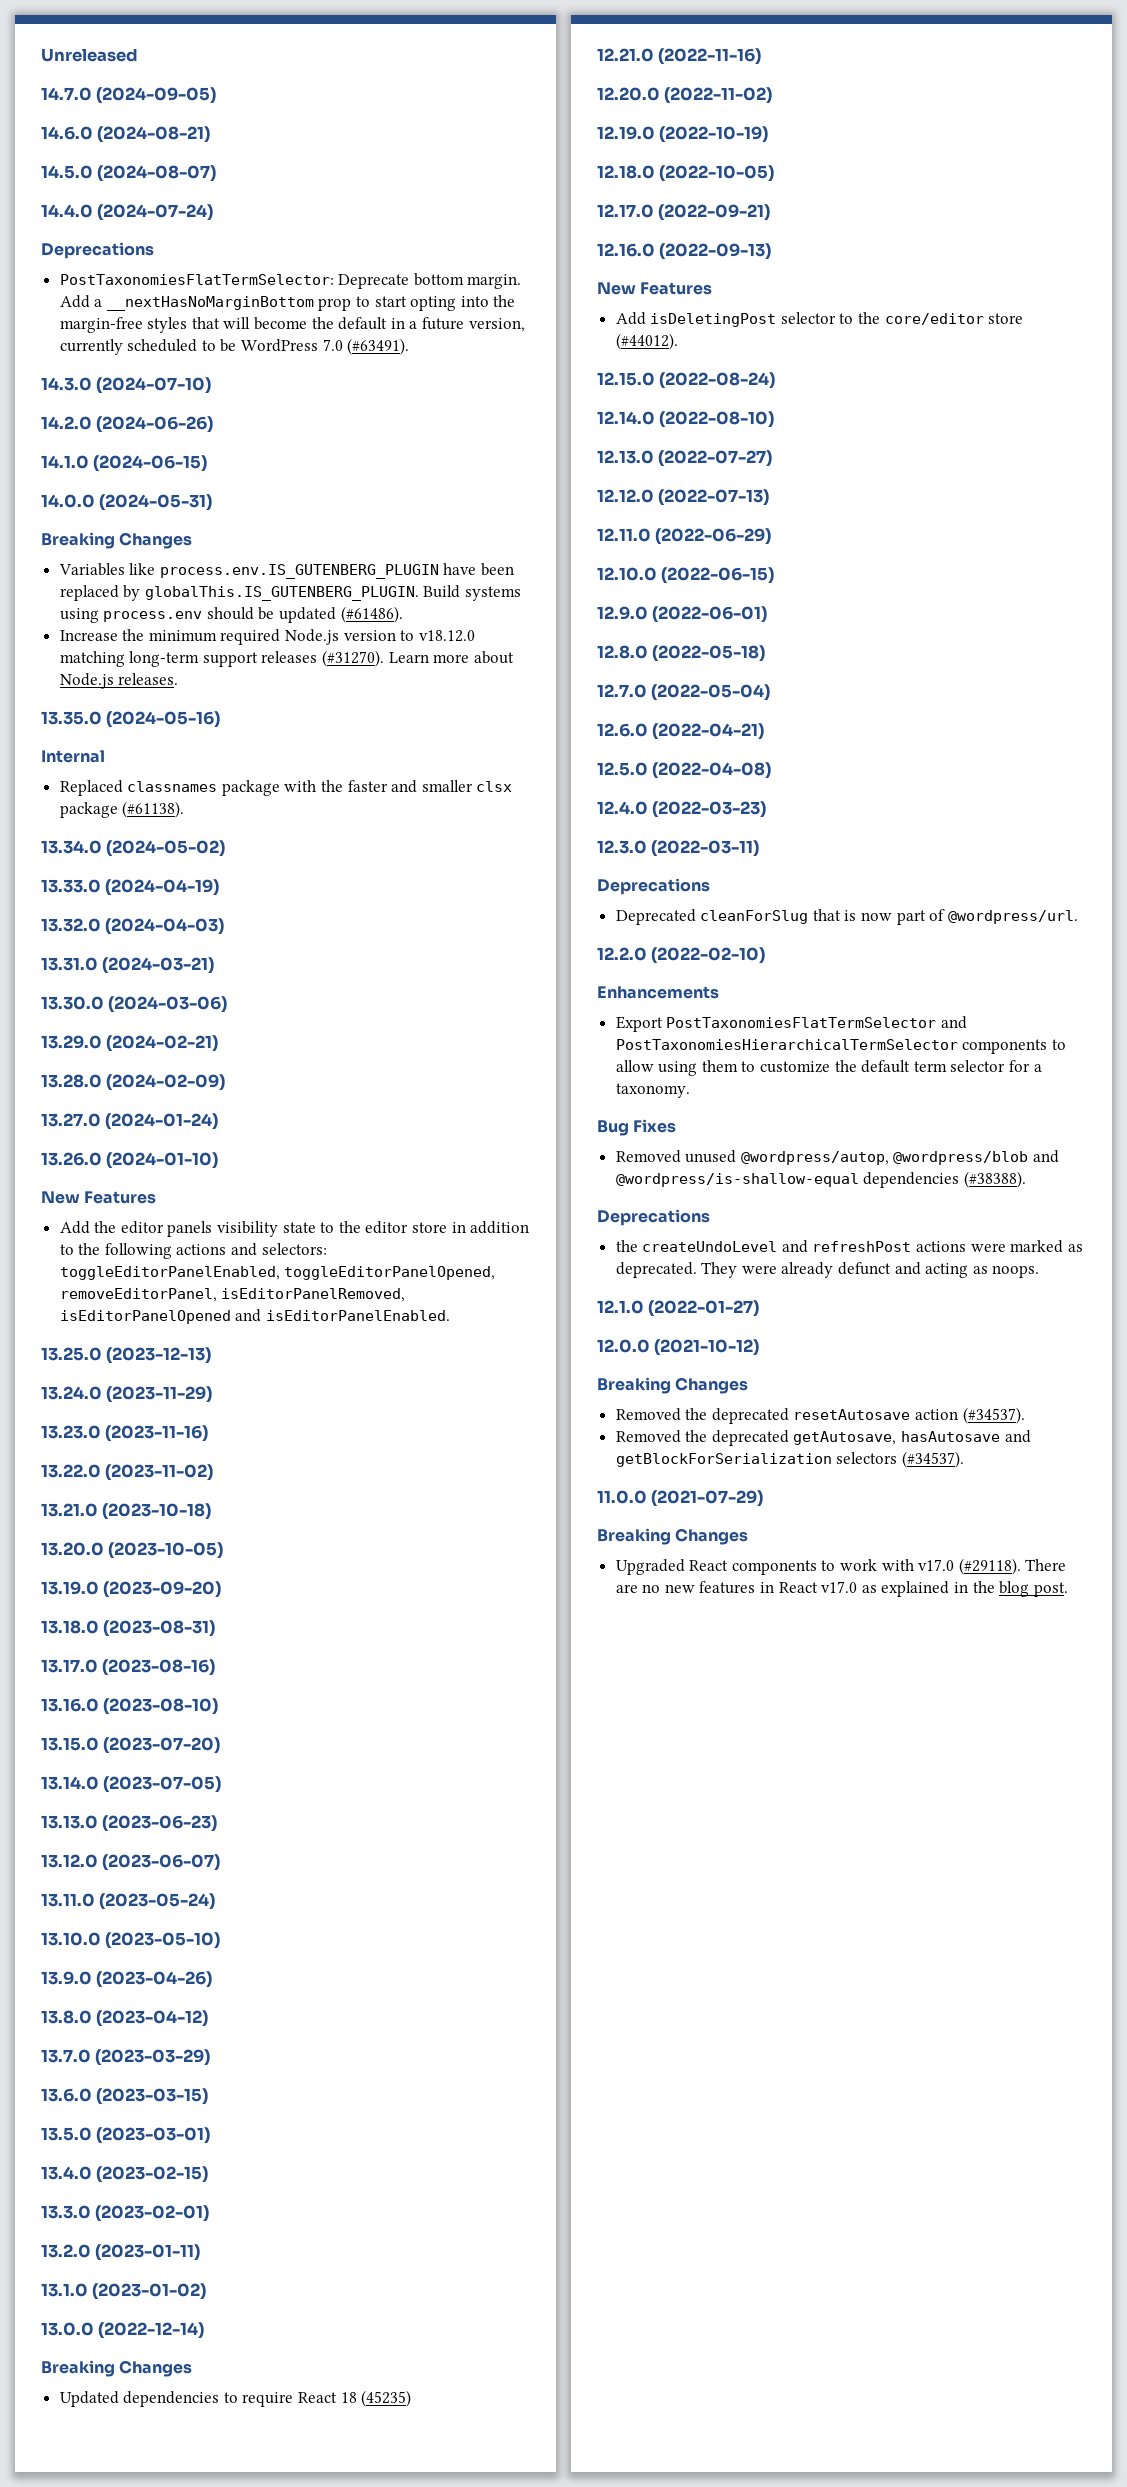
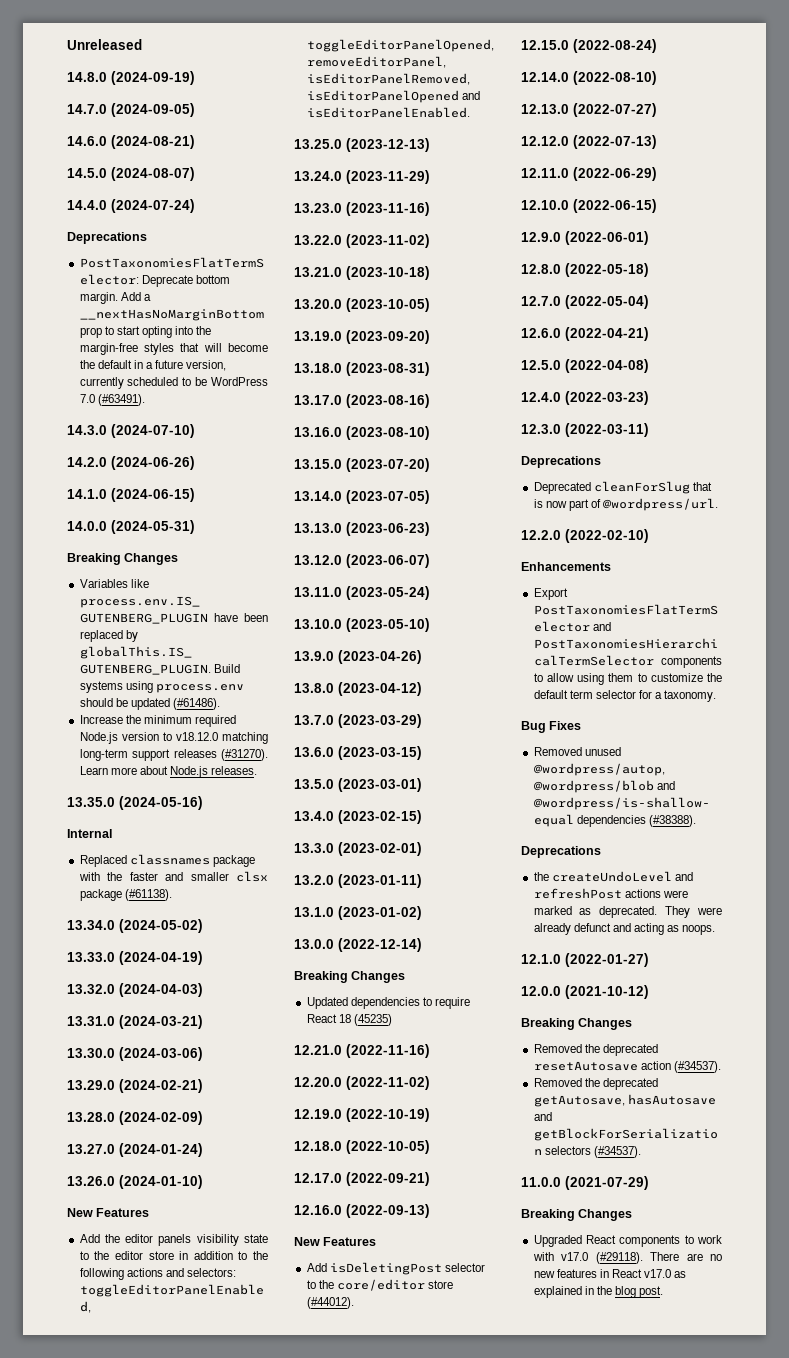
+ 14.8.0 (2024-09-19)

